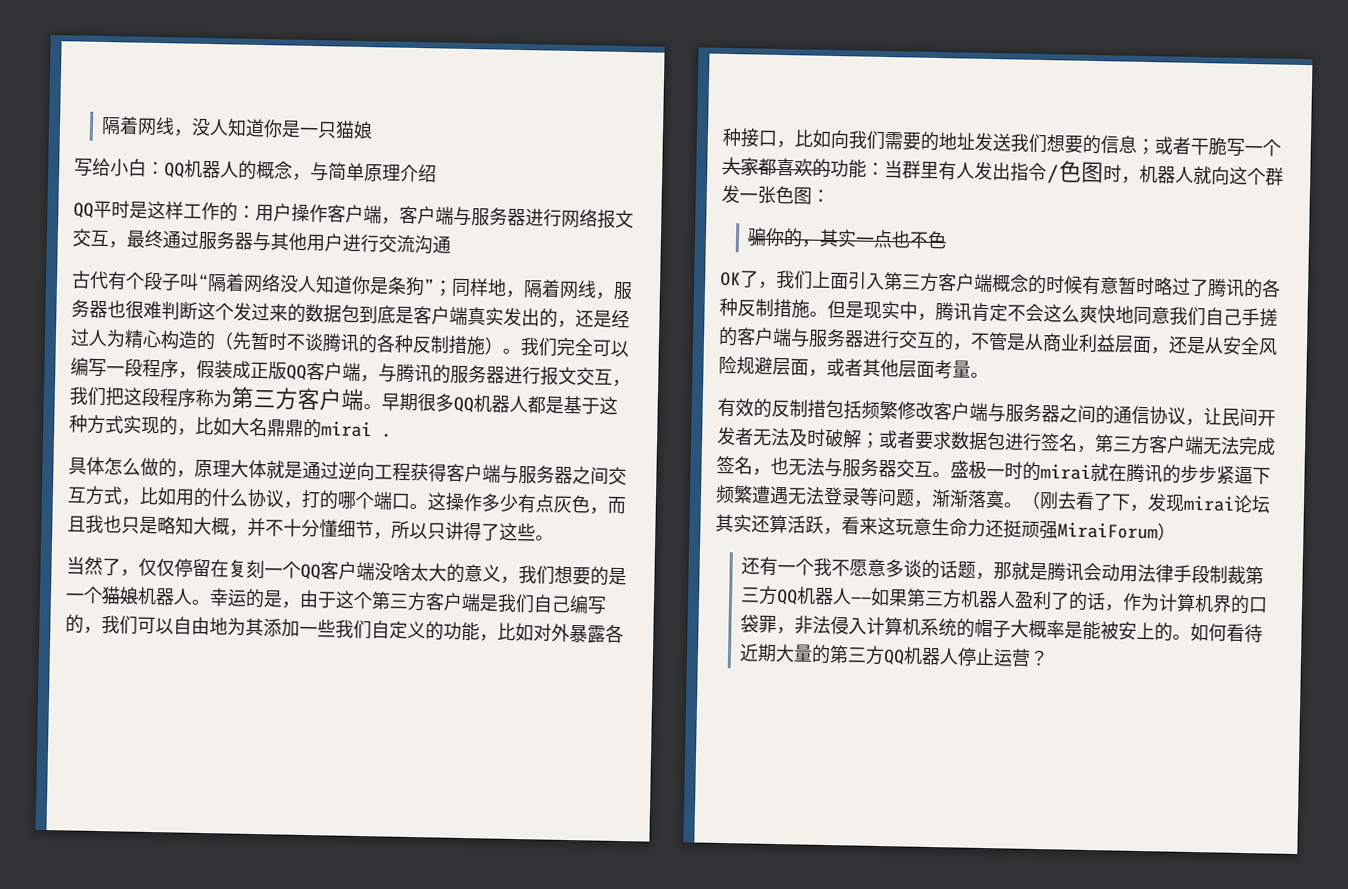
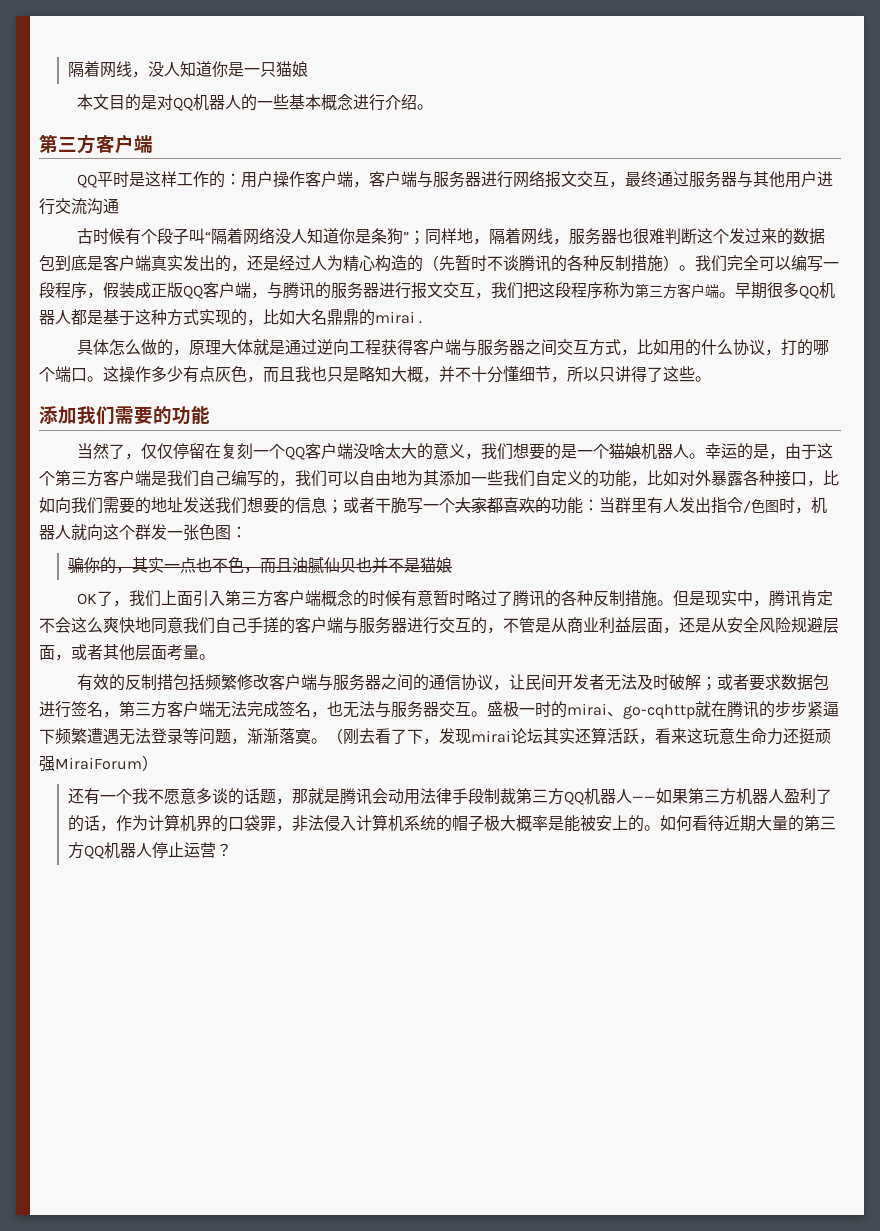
- 写给小白：QQ机器人的概念，与简单原理介绍
+ 本文目的是对QQ机器人的一些基本概念进行介绍。
+ 第三方客户端
- 古代有个段子叫“隔着网络没人知道你是条狗”；同样地，隔着网线，服务器也很难判断这个发过来的数据包到底是客户端真实发出的，还是经过人为精心构造的（先暂时不谈腾讯的各种反制措施）。
+ 古时候有个段子叫“隔着网络没人知道你是条狗”；同样地，隔着网线，服务器也很难判断这个发过来的数据包到底是客户端真实发出的，还是经过人为精心构造的（先暂时不谈腾讯的各种反制措施）。
+ 添加我们需要的功能
- 骗你的，其实一点也不色
+ 骗你的，其实一点也不色，而且油腻仙贝也并不是猫娘
- 盛极一时的mirai就在腾讯的步步紧逼下频繁遭遇无法登录等问题，渐渐落寞。
+ 盛极一时的mirai、go-cqhttp就在腾讯的步步紧逼下频繁遭遇无法登录等问题，渐渐落寞。
- 还有一个我不愿意多谈的话题，那就是腾讯会动用法律手段制裁第三方QQ机器人——如果第三方机器人盈利了的话，作为计算机界的口袋罪，非法侵入计算机系统的帽子大概率是能被安上的。
+ 还有一个我不愿意多谈的话题，那就是腾讯会动用法律手段制裁第三方QQ机器人——如果第三方机器人盈利了的话，作为计算机界的口袋罪，非法侵入计算机系统的帽子极大概率是能被安上的。

